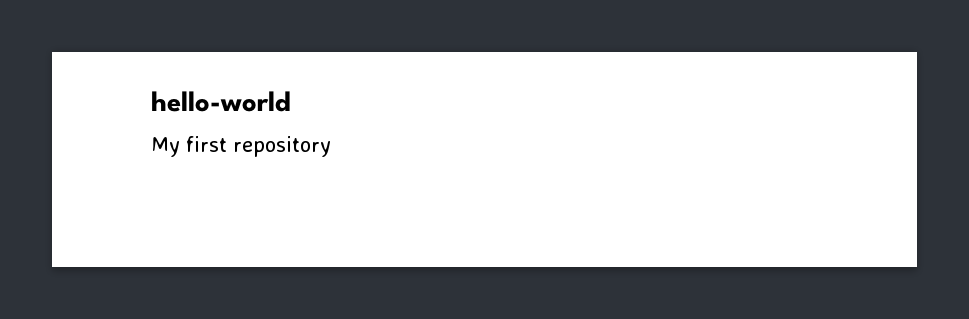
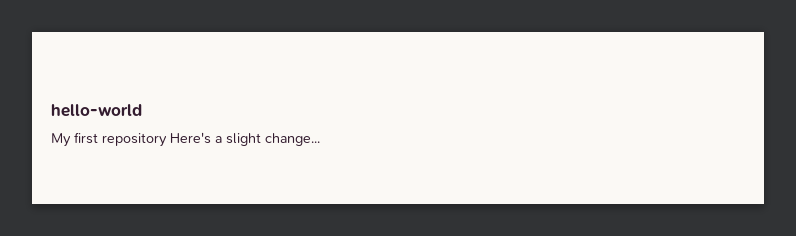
- My first repository
+ My first repository Here's a slight change...

